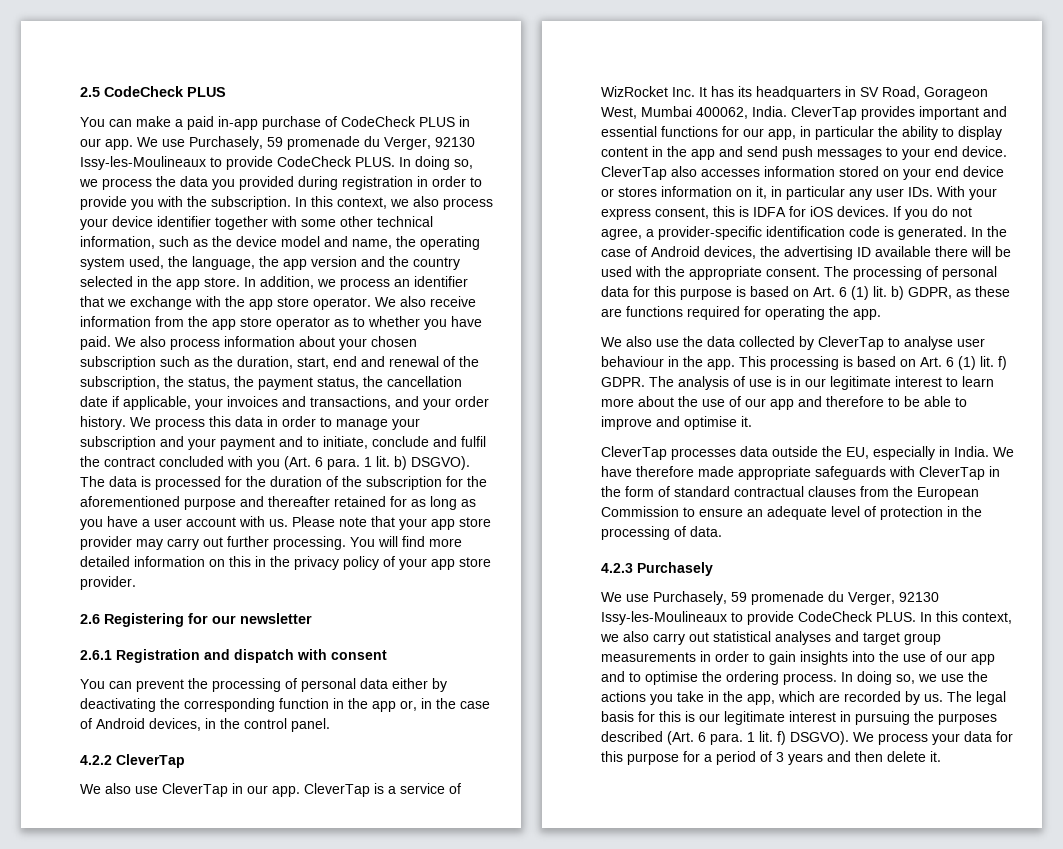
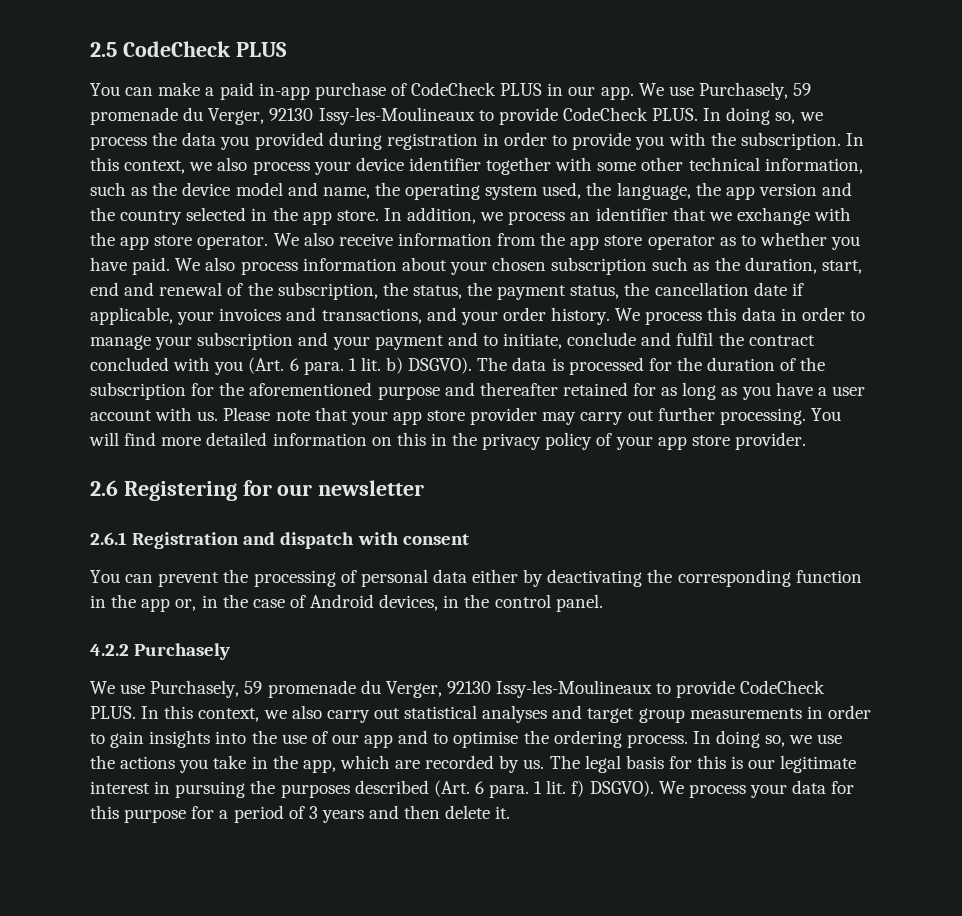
- 4.2.2 CleverTap
- We also use CleverTap in our app. CleverTap is a service of WizRocket Inc. It has its headquarters in SV Road, Gorageon West, Mumbai 400062, India. CleverTap provides important and essential functions for our app, in particular the ability to display content in the app and send push messages to your end device. CleverTap also accesses information stored on your end device or stores information on it, in particular any user IDs. With your express consent, this is IDFA for iOS devices. If you do not agree, a provider-specific identification code is generated. In the case of Android devices, the advertising ID available there will be used with the appropriate consent. The processing of personal data for this purpose is based on Art. 6 (1) lit. b) GDPR, as these are functions required for operating the app.
- We also use the data collected by CleverTap to analyse user behaviour in the app. This processing is based on Art. 6 (1) lit. f) GDPR. The analysis of use is in our legitimate interest to learn more about the use of our app and therefore to be able to improve and optimise it.
- CleverTap processes data outside the EU, especially in India. We have therefore made appropriate safeguards with CleverTap in the form of standard contractual clauses from the European Commission to ensure an adequate level of protection in the processing of data.
- 4.2.3 Purchasely
+ 4.2.2 Purchasely

